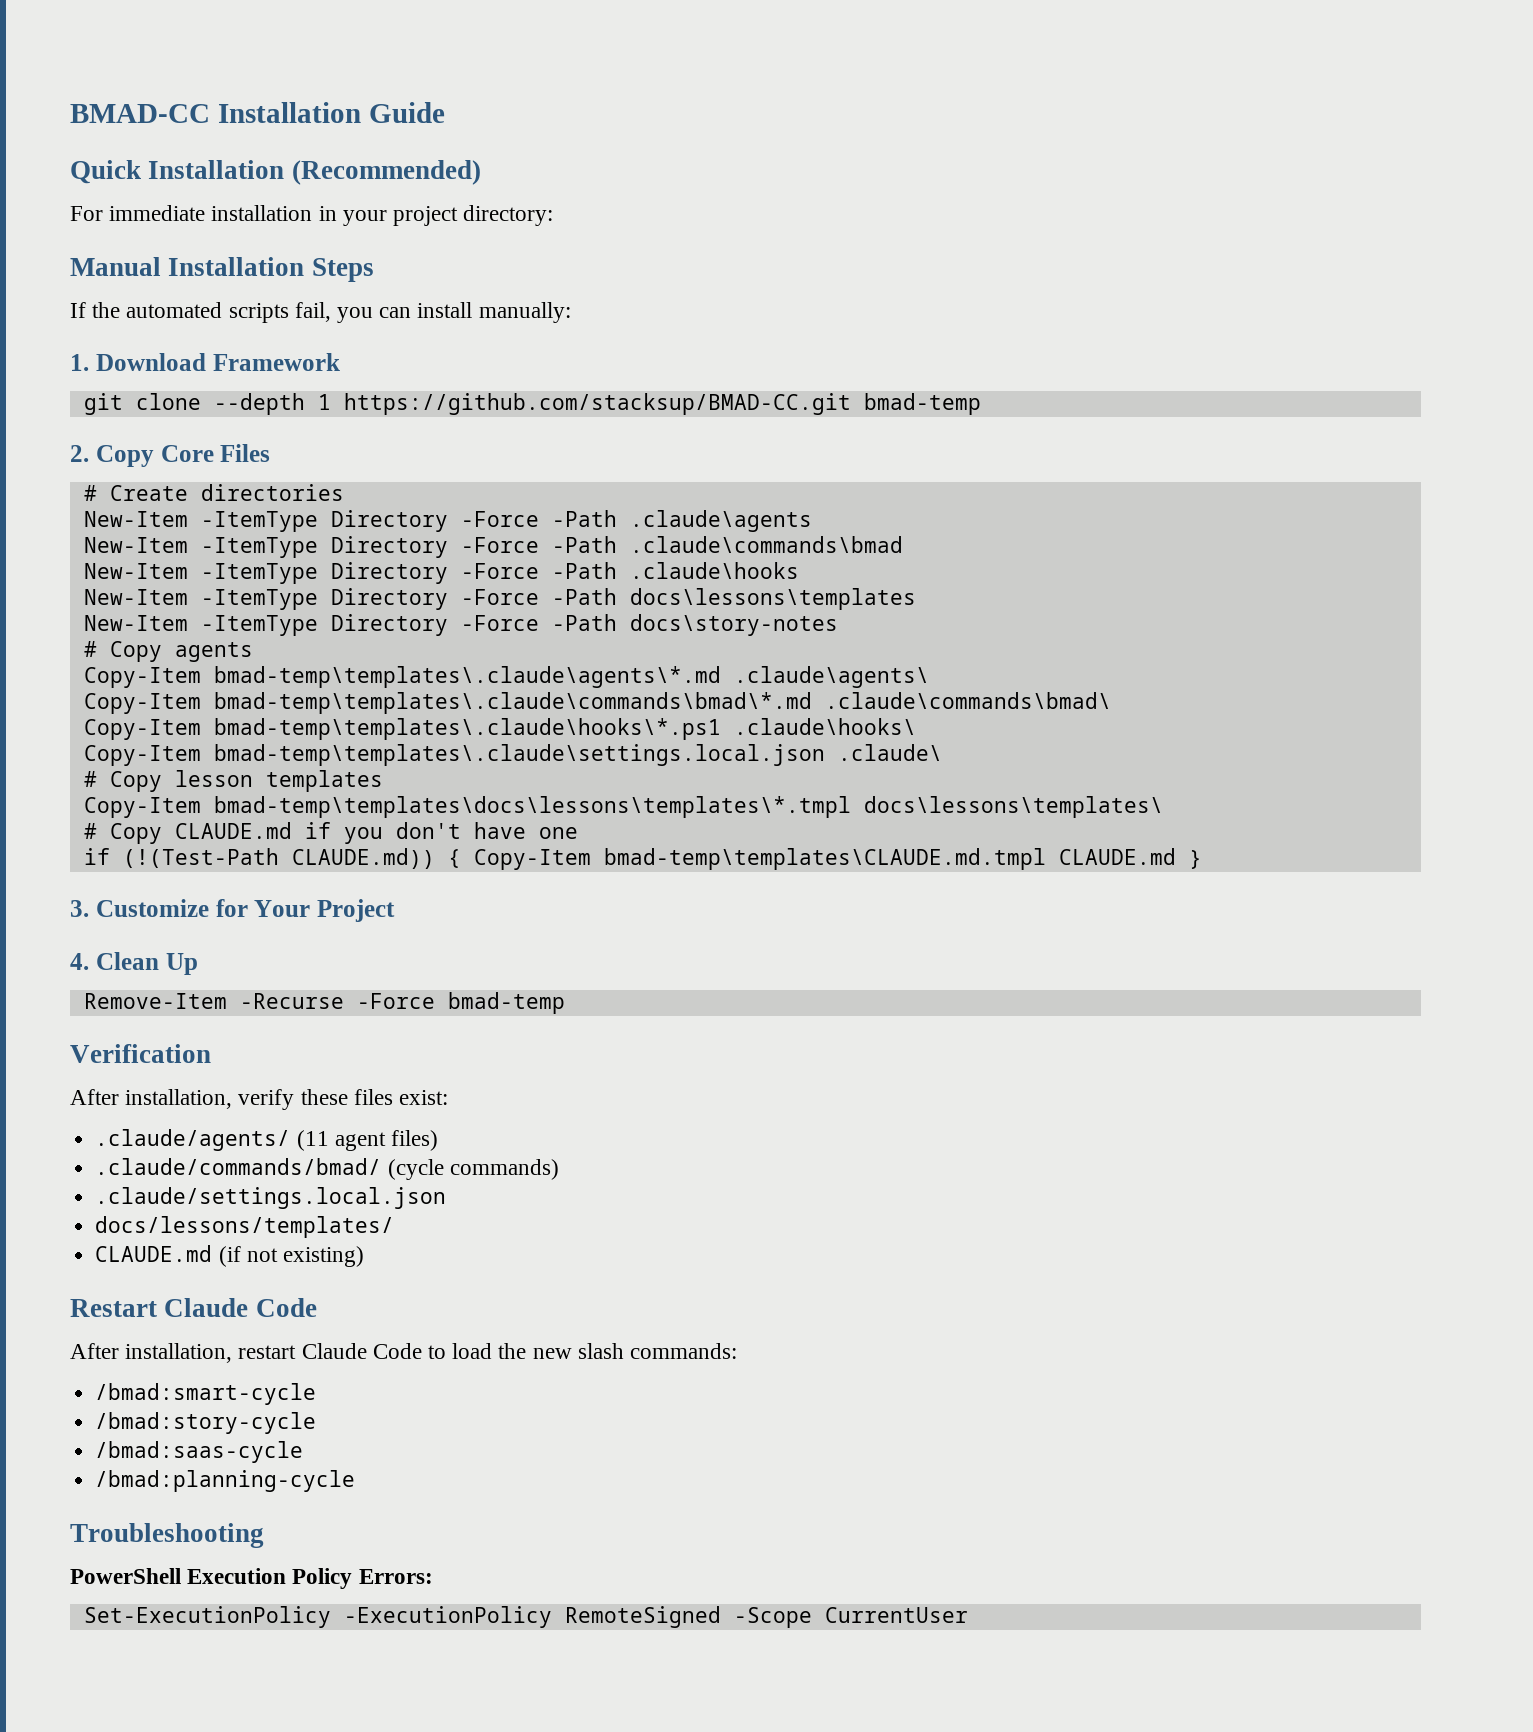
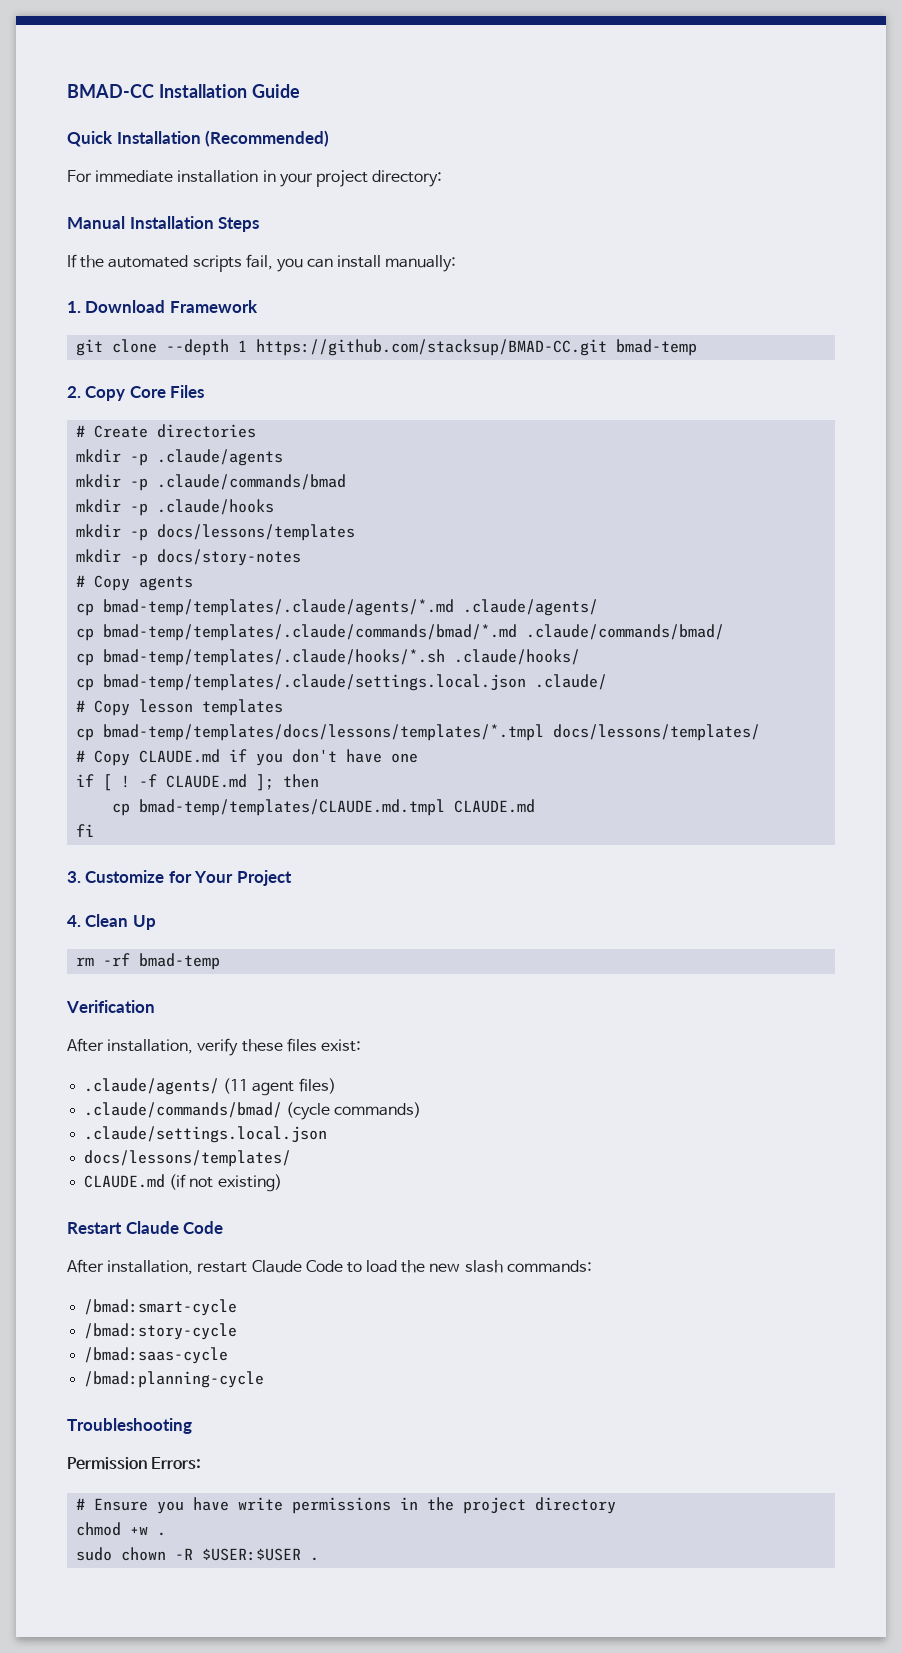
- New-Item -ItemType Directory -Force -Path .claude\agents
- New-Item -ItemType Directory -Force -Path .claude\commands\bmad
- New-Item -ItemType Directory -Force -Path .claude\hooks
- New-Item -ItemType Directory -Force -Path docs\lessons\templates
- New-Item -ItemType Directory -Force -Path docs\story-notes
+ mkdir -p .claude/agents
+ mkdir -p .claude/commands/bmad
+ mkdir -p .claude/hooks
+ mkdir -p docs/lessons/templates
+ mkdir -p docs/story-notes
  # Copy agents
- Copy-Item bmad-temp\templates\.claude\agents\*.md .claude\agents\
- Copy-Item bmad-temp\templates\.claude\commands\bmad\*.md .claude\commands\bmad\
- Copy-Item bmad-temp\templates\.claude\hooks\*.ps1 .claude\hooks\
- Copy-Item bmad-temp\templates\.claude\settings.local.json .claude\
+ cp bmad-temp/templates/.claude/agents/*.md .claude/agents/
+ cp bmad-temp/templates/.claude/commands/bmad/*.md .claude/commands/bmad/
+ cp bmad-temp/templates/.claude/hooks/*.sh .claude/hooks/
+ cp bmad-temp/templates/.claude/settings.local.json .claude/
- Copy-Item bmad-temp\templates\docs\lessons\templates\*.tmpl docs\lessons\templates\
+ cp bmad-temp/templates/docs/lessons/templates/*.tmpl docs/lessons/templates/
- if (!(Test-Path CLAUDE.md)) { Copy-Item bmad-temp\templates\CLAUDE.md.tmpl CLAUDE.md }
+ if [ ! -f CLAUDE.md ]; then
+ cp bmad-temp/templates/CLAUDE.md.tmpl CLAUDE.md
+ fi
- Remove-Item -Recurse -Force bmad-temp
+ rm -rf bmad-temp
- PowerShell Execution Policy Errors:
- Set-ExecutionPolicy -ExecutionPolicy RemoteSigned -Scope CurrentUser
+ Permission Errors:
+ # Ensure you have write permissions in the project directory
+ chmod +w .
+ sudo chown -R $USER:$USER .

